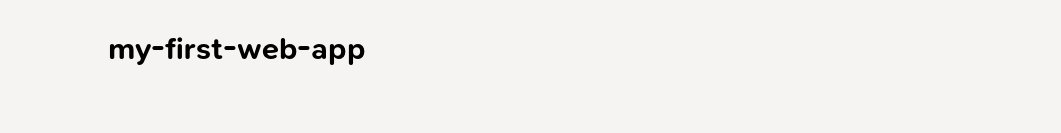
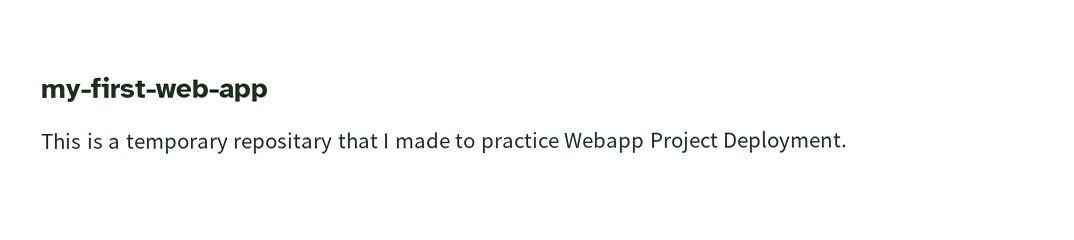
+ This is a temporary repositary that I made to practice Webapp Project Deployment.

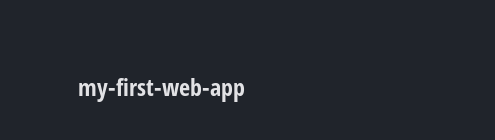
- This is a temporary repositary that I made to practice Webapp Project Deployment.

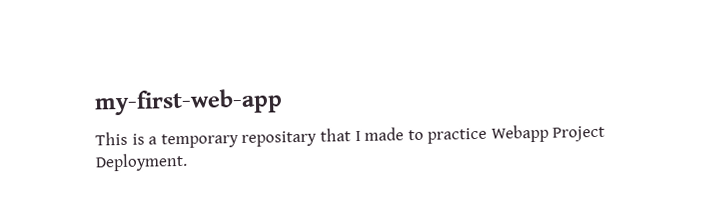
+ This is a temporary repositary that I made to practice Webapp Project Deployment.

